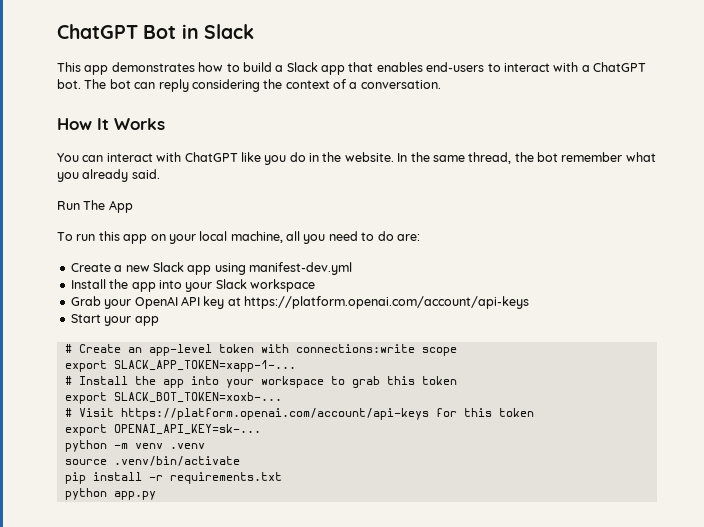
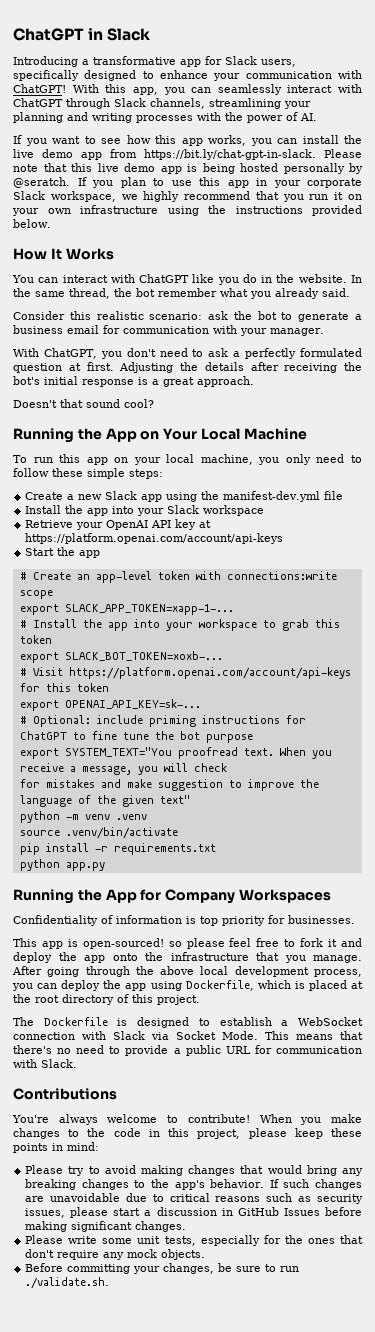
- ChatGPT Bot in Slack
+ ChatGPT in Slack
- This app demonstrates how to build a Slack app that enables end-users to interact with a ChatGPT bot. The bot can reply considering the context of a conversation.
+ Introducing a transformative app for Slack users, specifically designed to enhance your communication with ChatGPT! With this app, you can seamlessly interact with ChatGPT through Slack channels, streamlining your planning and writing processes with the power of AI.
+ If you want to see how this app works, you can install the live demo app from https://bit.ly/chat-gpt-in-slack. Please note that this live demo app is being hosted personally by @seratch. If you plan to use this app in your corporate Slack workspace, we highly recommend that you run it on your own infrastructure using the instructions provided below.
- Run The App
+ Consider this realistic scenario: ask the bot to generate a business email for communication with your manager.
+ With ChatGPT, you don't need to ask a perfectly formulated question at first. Adjusting the details after receiving the bot's initial response is a great approach.
+ Doesn't that sound cool?
+ Running the App on Your Local Machine
- To run this app on your local machine, all you need to do are:
+ To run this app on your local machine, you only need to follow these simple steps:
- Create a new Slack app using manifest-dev.yml
+ Create a new Slack app using the manifest-dev.yml file
- Grab your OpenAI API key at https://platform.openai.com/account/api-keys
+ Retrieve your OpenAI API key at https://platform.openai.com/account/api-keys
- Start your app
+ Start the app
+ # Optional: include priming instructions for ChatGPT to fine tune the bot purpose
+ export SYSTEM_TEXT="You proofread text. When you receive a message, you will check
+ for mistakes and make suggestion to improve the language of the given text"
+ Running the App for Company Workspaces
+ Confidentiality of information is top priority for businesses.
+ This app is open-sourced! so please feel free to fork it and deploy the app onto the infrastructure that you manage. After going through the above local development process, you can deploy the app using Dockerfile, which is placed at the root directory of this project.
+ The Dockerfile is designed to establish a WebSocket connection with Slack via Socket Mode. This means that there's no need to provide a public URL for communication with Slack.
+ Contributions
+ You're always welcome to contribute! When you make changes to the code in this project, please keep these points in mind:
+ Please try to avoid making changes that would bring any breaking changes to the app's behavior. If such changes are unavoidable due to critical reasons such as security issues, please start a discussion in GitHub Issues before making significant changes.
+ Please write some unit tests, especially for the ones that don't require any mock objects.
+ Before committing your changes, be sure to run ./validate.sh.

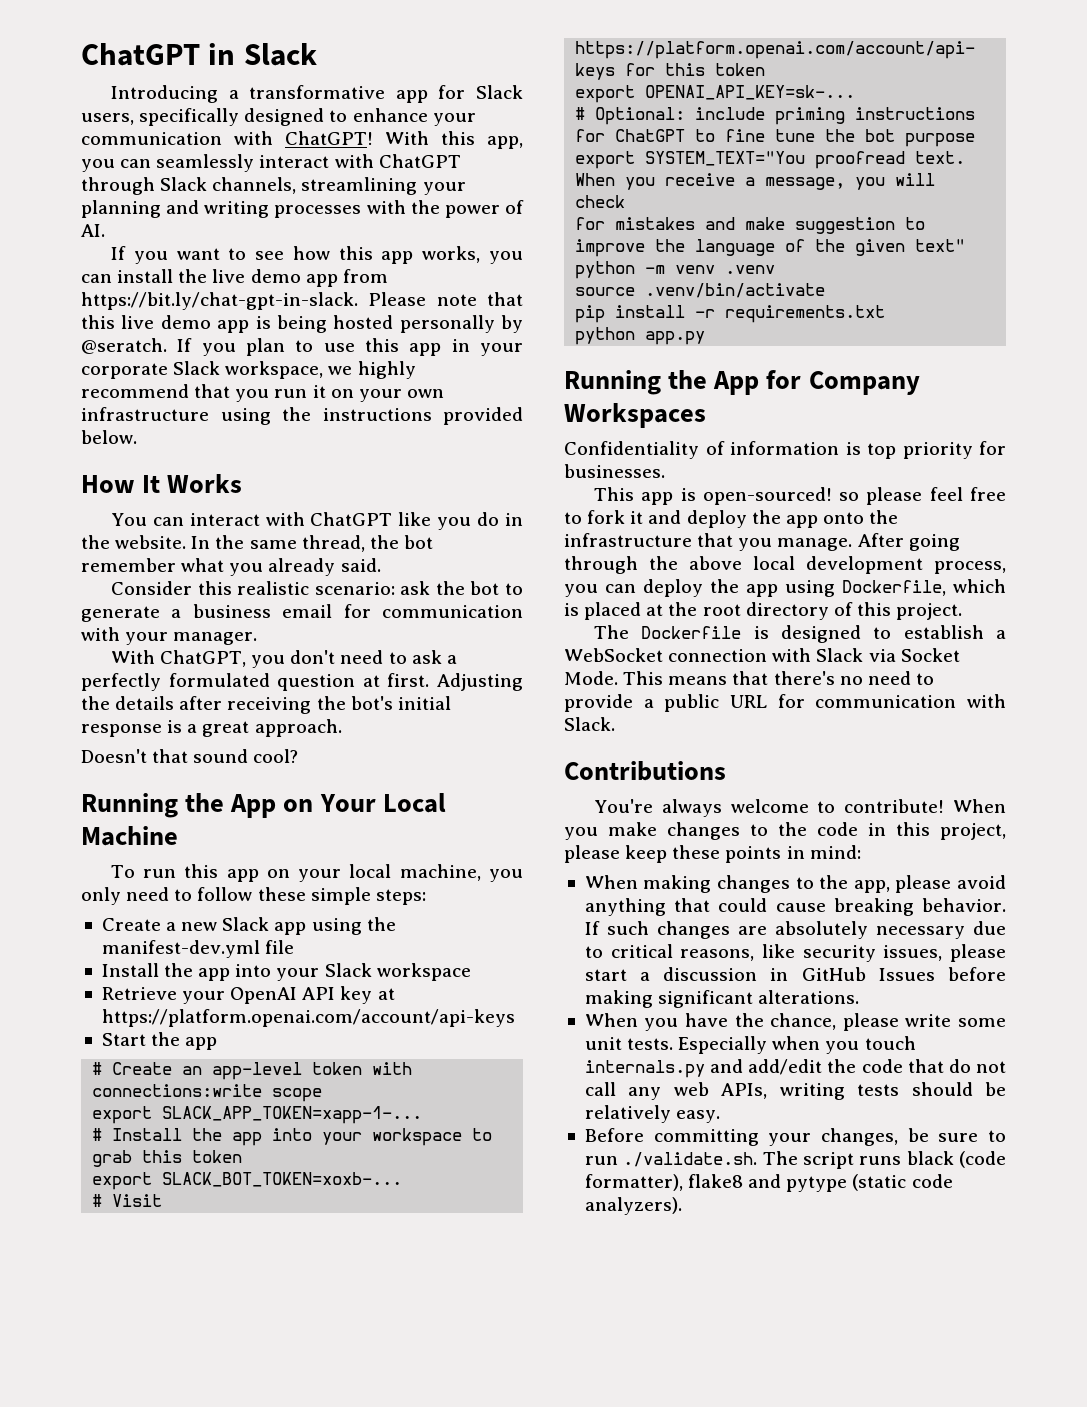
- Please try to avoid making changes that would bring any breaking changes to the app's behavior.
+ When making changes to the app, please avoid anything that could cause breaking behavior.
- If such changes are unavoidable due to critical reasons such as security issues, please start a discussion in GitHub Issues before making significant changes.
- Please write some unit tests, especially for the ones that don't require any mock objects.
+ If such changes are absolutely necessary due to critical reasons, like security issues, please start a discussion in GitHub Issues before making significant alterations.
+ When you have the chance, please write some unit tests. Especially when you touch internals.py and add/edit the code that do not call any web APIs, writing tests should be relatively easy.
- Before committing your changes, be sure to run ./validate.sh.
+ Before committing your changes, be sure to run ./validate.sh. The script runs black (code formatter), flake8 and pytype (static code analyzers).

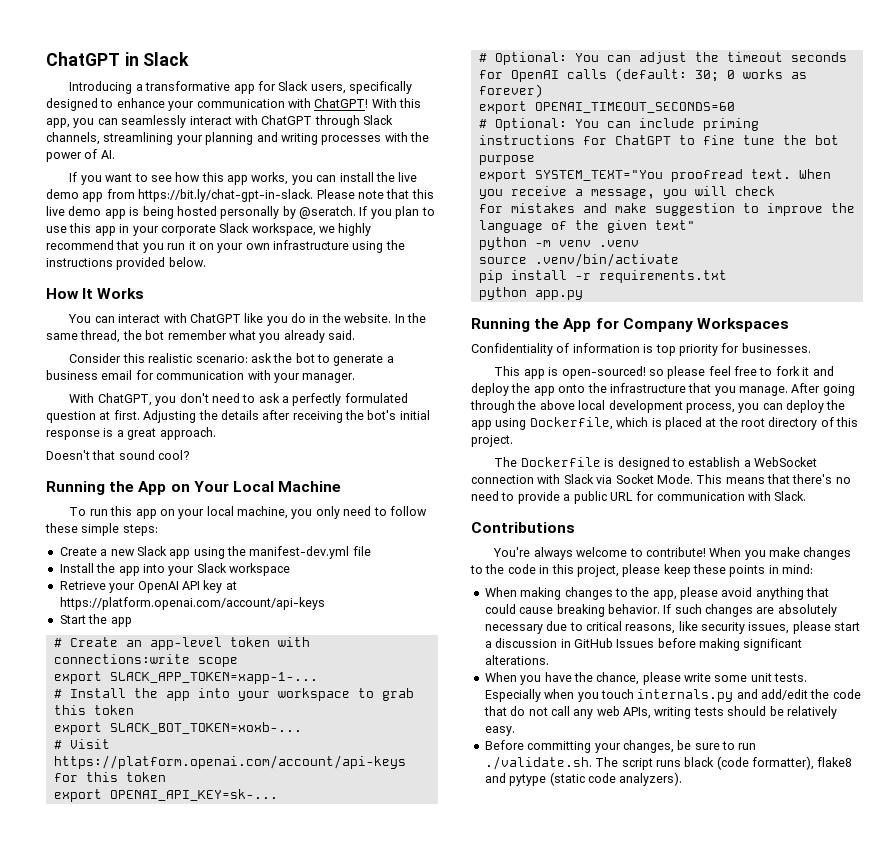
- # Optional: include priming instructions for ChatGPT to fine tune the bot purpose
+ # Optional: You can adjust the timeout seconds for OpenAI calls (default: 30; 0 works as forever)
+ export OPENAI_TIMEOUT_SECONDS=60
+ # Optional: You can include priming instructions for ChatGPT to fine tune the bot purpose

